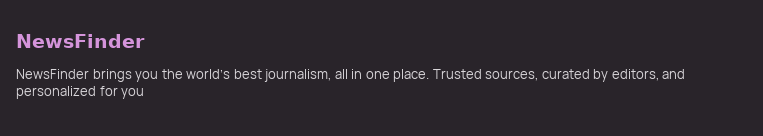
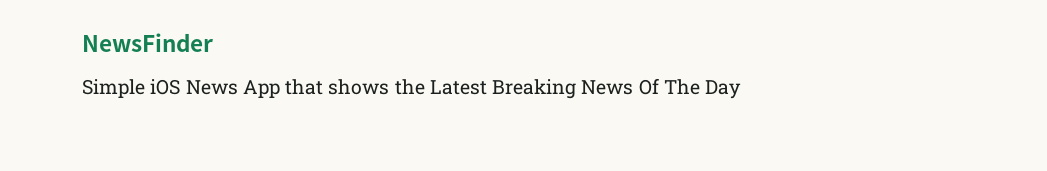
- NewsFinder brings you the world’s best journalism, all in one place. Trusted sources, curated by editors, and personalized for you
+ Simple iOS News App that shows the Latest Breaking News Of The Day

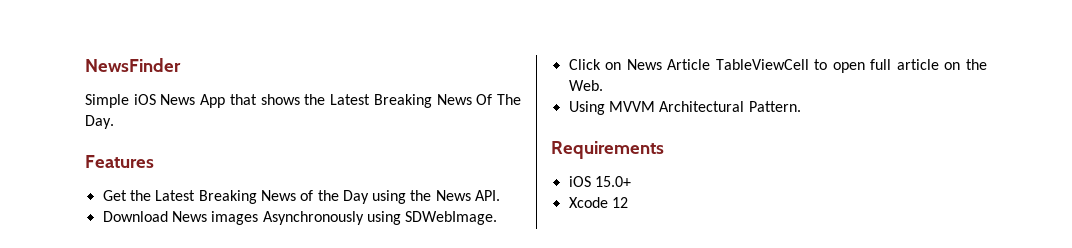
- Simple iOS News App that shows the Latest Breaking News Of The Day
+ Simple iOS News App that shows the Latest Breaking News Of The Day.
+ Features
+ Get the Latest Breaking News of the Day using the News API.
+ Download News images Asynchronously using SDWebImage.
+ Click on News Article TableViewCell to open full article on the Web.
+ Using MVVM Architectural Pattern.
+ Requirements
+ iOS 15.0+
+ Xcode 12

